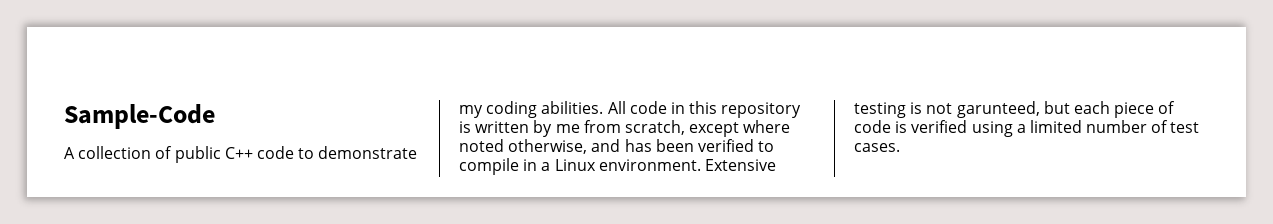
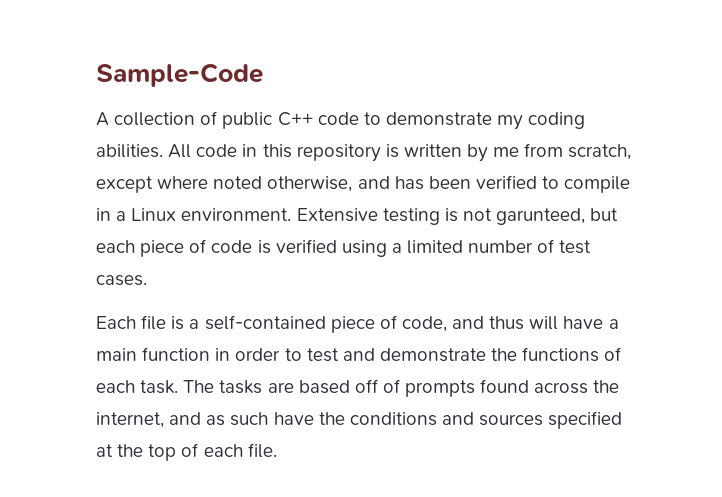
+ Each file is a self-contained piece of code, and thus will have a main function in order to test and demonstrate the functions of each task. The tasks are based off of prompts found across the internet, and as such have the conditions and sources specified at the top of each file.

